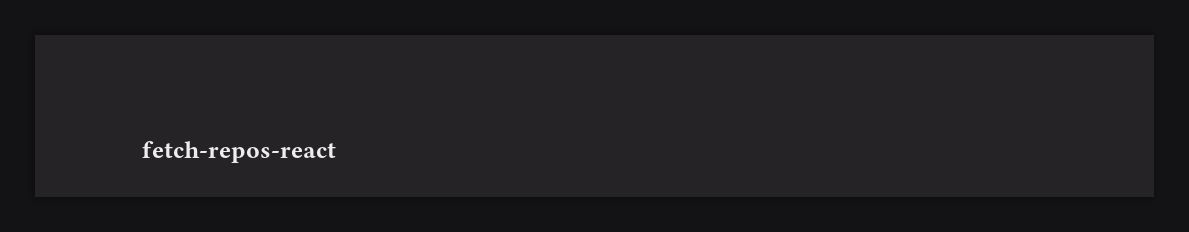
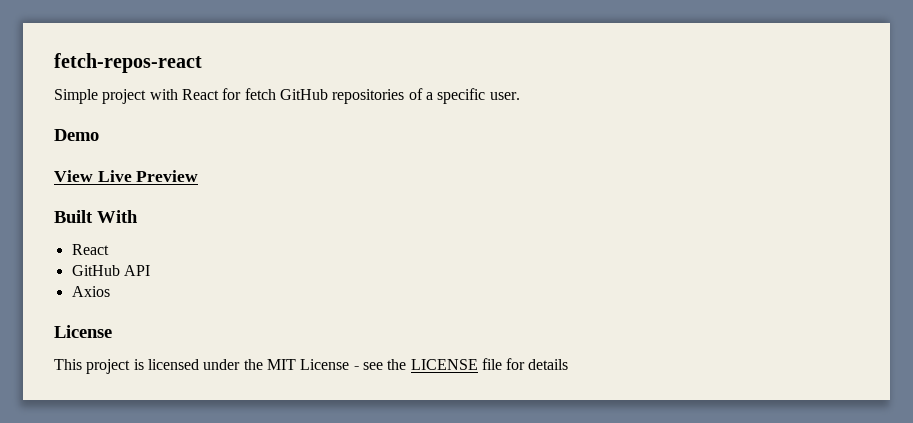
+ Simple project with React for fetch GitHub repositories of a specific user.
+ Demo
+ View Live Preview
+ Built With
+ React
+ GitHub API
+ Axios
+ License
+ This project is licensed under the MIT License - see the LICENSE file for details

